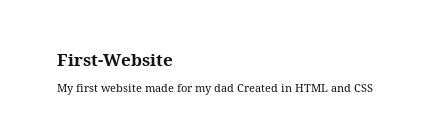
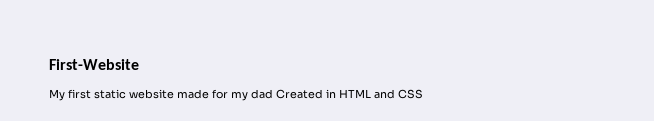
- My first website made for my dad Created in HTML and CSS
+ My first static website made for my dad Created in HTML and CSS

